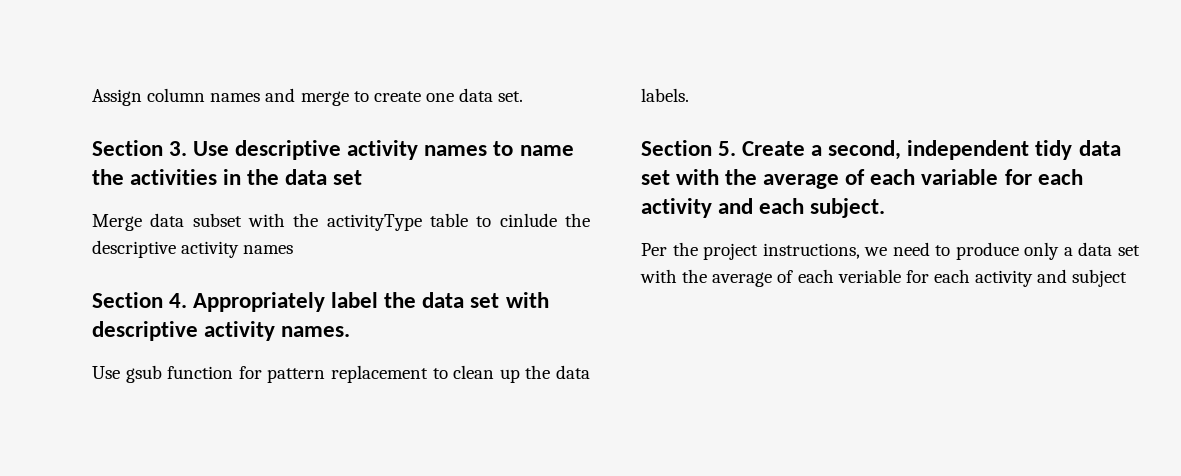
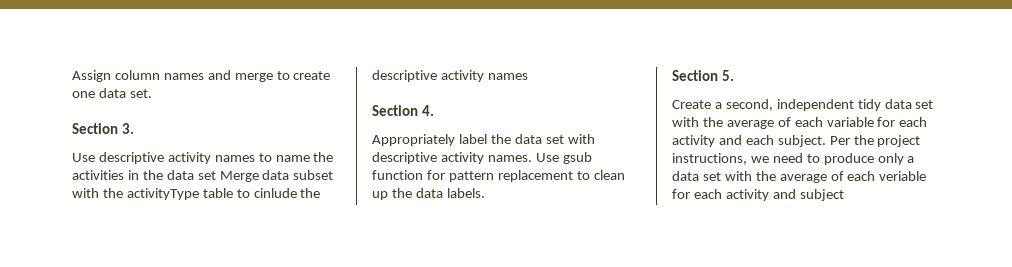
- Section 3. Use descriptive activity names to name the activities in the data set
- Merge data subset with the activityType table to cinlude the descriptive activity names
+ Section 3.
+ Use descriptive activity names to name the activities in the data set Merge data subset with the activityType table to cinlude the descriptive activity names
- Section 4. Appropriately label the data set with descriptive activity names.
- Use gsub function for pattern replacement to clean up the data labels.
+ Section 4.
+ Appropriately label the data set with descriptive activity names. Use gsub function for pattern replacement to clean up the data labels.
- Section 5. Create a second, independent tidy data set with the average of each variable for each activity and each subject.
- Per the project instructions, we need to produce only a data set with the average of each veriable for each activity and subject
+ Section 5.
+ Create a second, independent tidy data set with the average of each variable for each activity and each subject. Per the project instructions, we need to produce only a data set with the average of each veriable for each activity and subject

